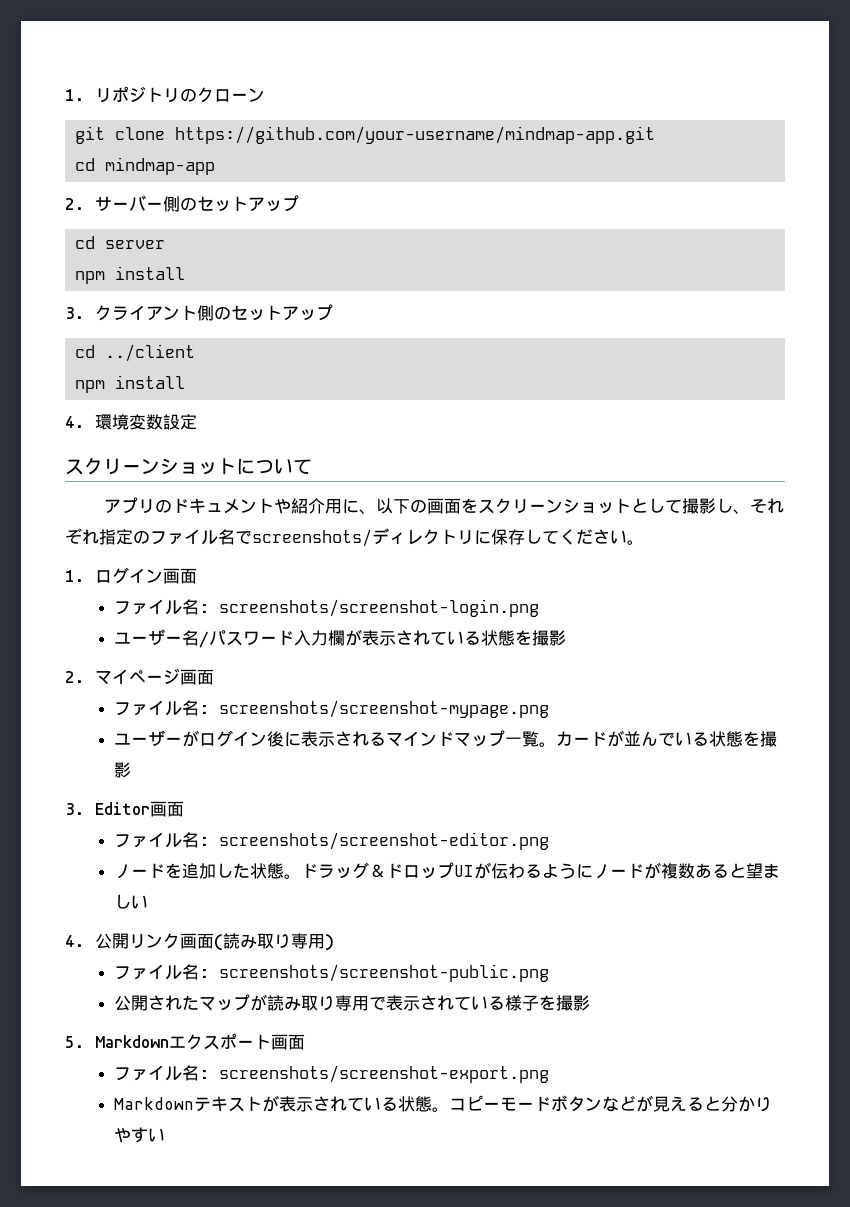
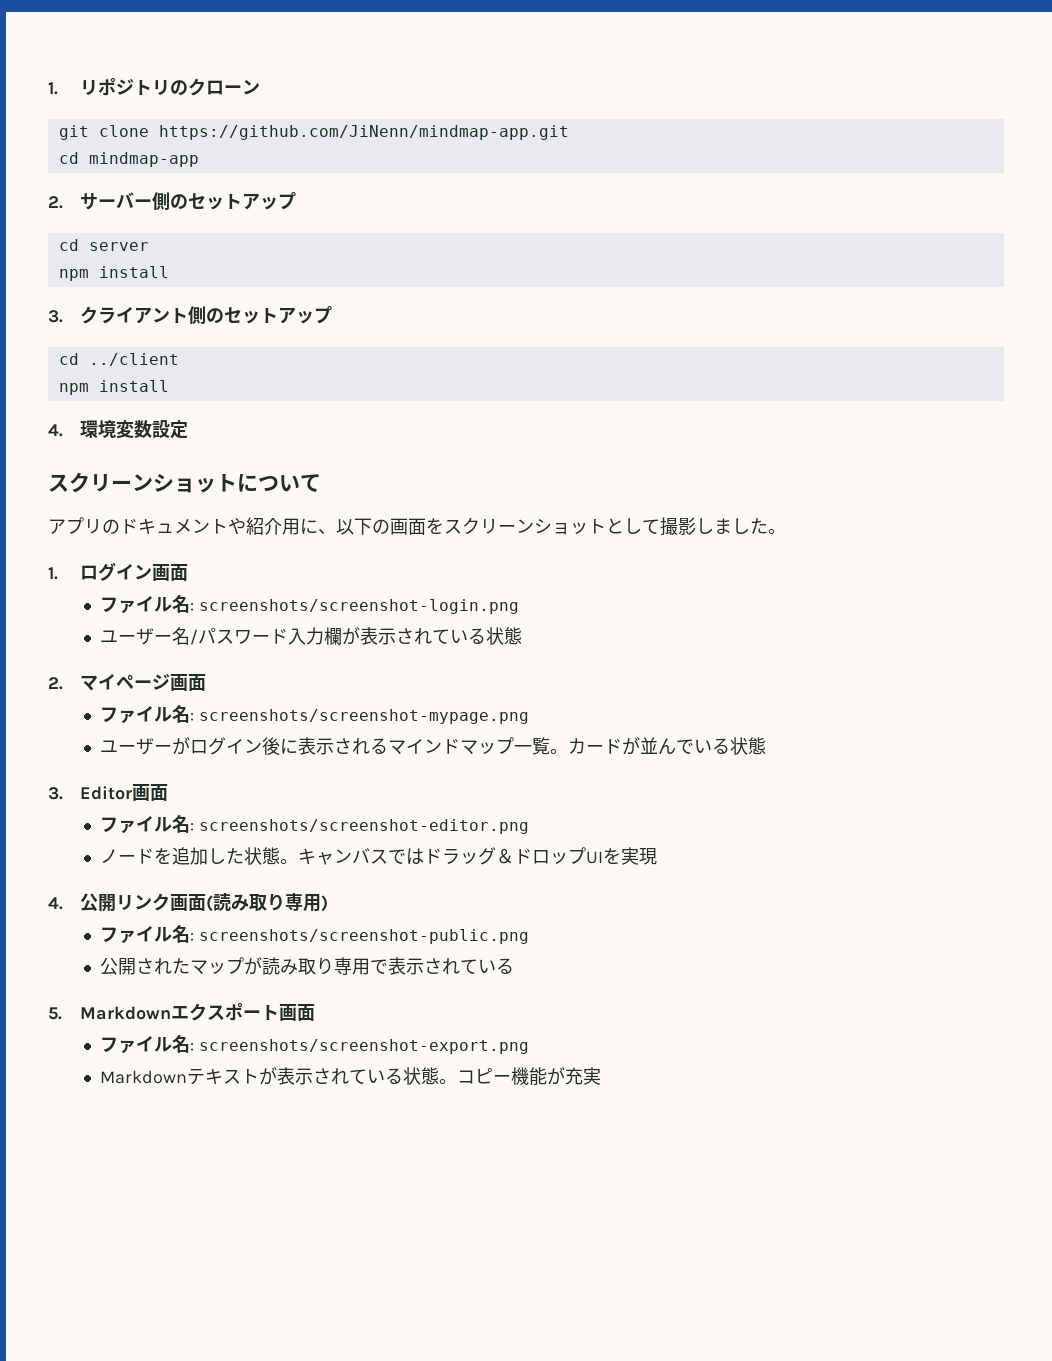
- git clone https://github.com/your-username/mindmap-app.git
+ git clone https://github.com/JiNenn/mindmap-app.git
- アプリのドキュメントや紹介用に、以下の画面をスクリーンショットとして撮影し、それぞれ指定のファイル名でscreenshots/ディレクトリに保存してください。
+ アプリのドキュメントや紹介用に、以下の画面をスクリーンショットとして撮影しました。
- ユーザー名/パスワード入力欄が表示されている状態を撮影
+ ユーザー名/パスワード入力欄が表示されている状態
- カードが並んでいる状態を撮影
+ カードが並んでいる状態
- ドラッグ＆ドロップUIが伝わるようにノードが複数あると望ましい
+ キャンバスではドラッグ＆ドロップUIを実現
- 公開されたマップが読み取り専用で表示されている様子を撮影
+ 公開されたマップが読み取り専用で表示されている
- コピーモードボタンなどが見えると分かりやすい
+ コピー機能が充実

